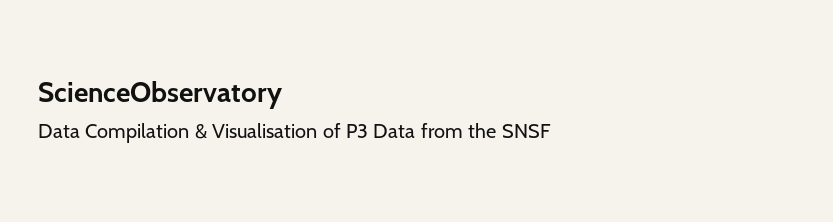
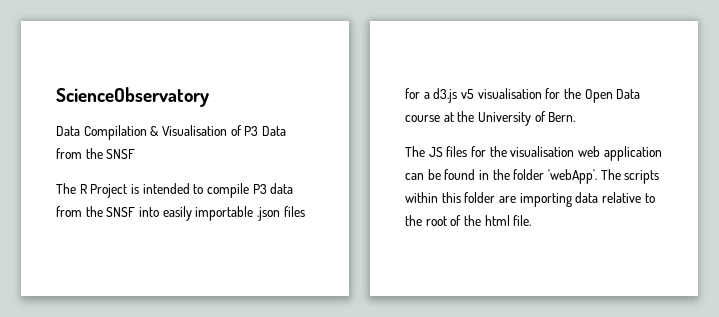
+ The R Project is intended to compile P3 data from the SNSF into easily importable .json files for a d3.js v5 visualisation for the Open Data course at the University of Bern.
+ The JS files for the visualisation web application can be found in the folder 'webApp'. The scripts within this folder are importing data relative to the root of the html file.

